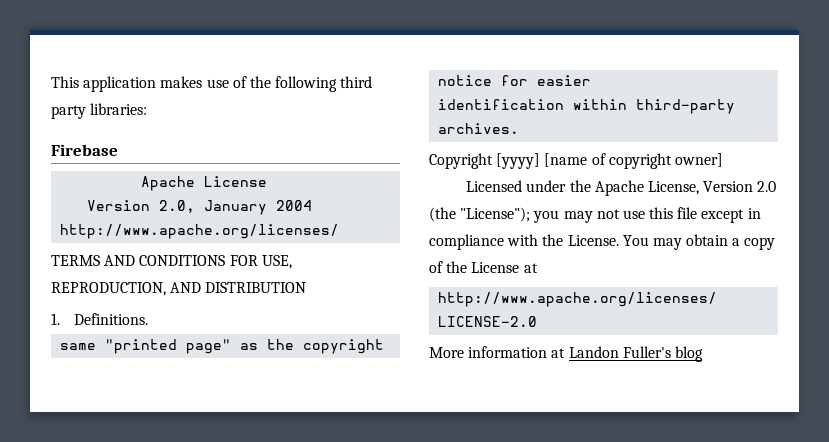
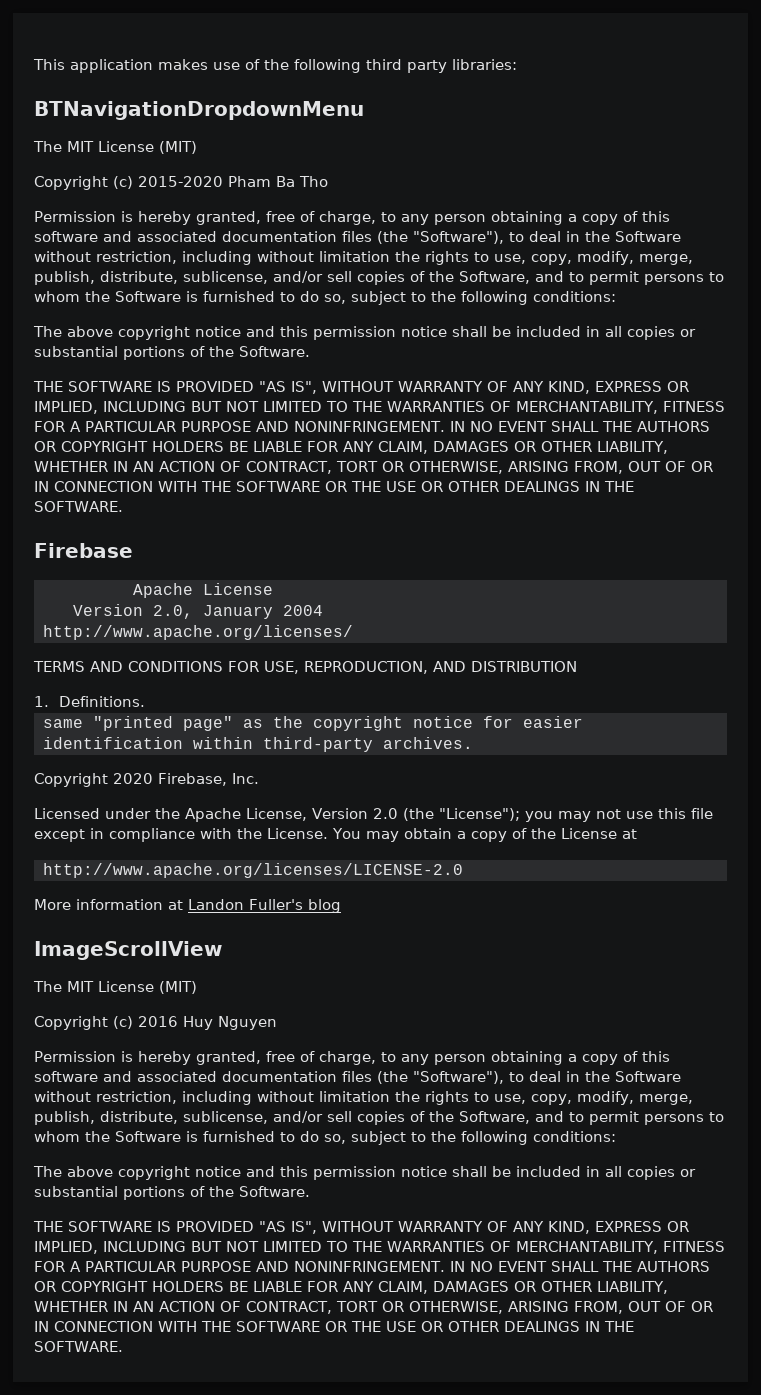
+ BTNavigationDropdownMenu
+ The MIT License (MIT)
+ Copyright (c) 2015-2020 Pham Ba Tho
+ Permission is hereby granted, free of charge, to any person obtaining a copy of this software and associated documentation files (the "Software"), to deal in the Software without restriction, including without limitation the rights to use, copy, modify, merge, publish, distribute, sublicense, and/or sell copies of the Software, and to permit persons to whom the Software is furnished to do so, subject to the following conditions:
+ The above copyright notice and this permission notice shall be included in all copies or substantial portions of the Software.
+ THE SOFTWARE IS PROVIDED "AS IS", WITHOUT WARRANTY OF ANY KIND, EXPRESS OR IMPLIED, INCLUDING BUT NOT LIMITED TO THE WARRANTIES OF MERCHANTABILITY, FITNESS FOR A PARTICULAR PURPOSE AND NONINFRINGEMENT. IN NO EVENT SHALL THE AUTHORS OR COPYRIGHT HOLDERS BE LIABLE FOR ANY CLAIM, DAMAGES OR OTHER LIABILITY, WHETHER IN AN ACTION OF CONTRACT, TORT OR OTHERWISE, ARISING FROM, OUT OF OR IN CONNECTION WITH THE SOFTWARE OR THE USE OR OTHER DEALINGS IN THE SOFTWARE.
- Copyright [yyyy] [name of copyright owner]
+ Copyright 2020 Firebase, Inc.
+ ImageScrollView
+ The MIT License (MIT)
+ Copyright (c) 2016 Huy Nguyen
+ Permission is hereby granted, free of charge, to any person obtaining a copy of this software and associated documentation files (the "Software"), to deal in the Software without restriction, including without limitation the rights to use, copy, modify, merge, publish, distribute, sublicense, and/or sell copies of the Software, and to permit persons to whom the Software is furnished to do so, subject to the following conditions:
+ The above copyright notice and this permission notice shall be included in all copies or substantial portions of the Software.
+ THE SOFTWARE IS PROVIDED "AS IS", WITHOUT WARRANTY OF ANY KIND, EXPRESS OR IMPLIED, INCLUDING BUT NOT LIMITED TO THE WARRANTIES OF MERCHANTABILITY, FITNESS FOR A PARTICULAR PURPOSE AND NONINFRINGEMENT. IN NO EVENT SHALL THE AUTHORS OR COPYRIGHT HOLDERS BE LIABLE FOR ANY CLAIM, DAMAGES OR OTHER LIABILITY, WHETHER IN AN ACTION OF CONTRACT, TORT OR OTHERWISE, ARISING FROM, OUT OF OR IN CONNECTION WITH THE SOFTWARE OR THE USE OR OTHER DEALINGS IN THE SOFTWARE.

